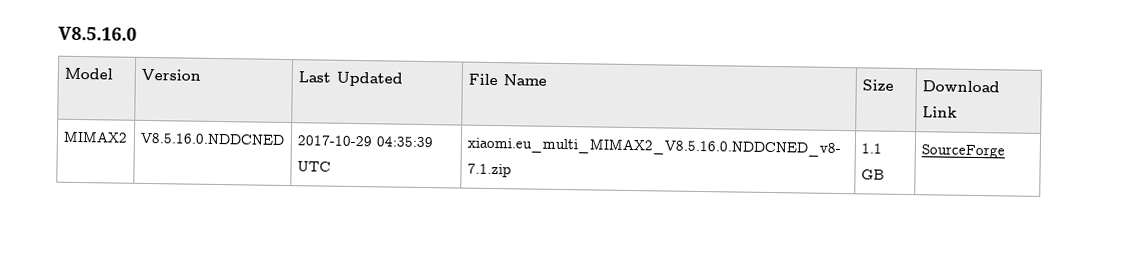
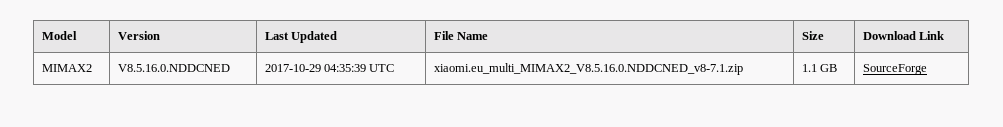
- V8.5.16.0

